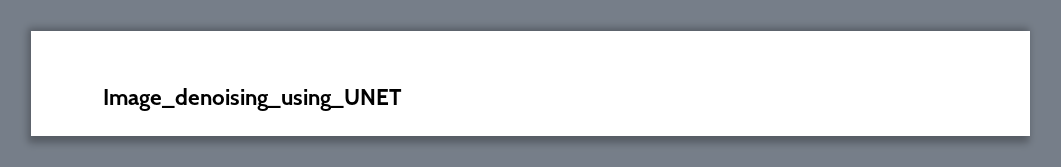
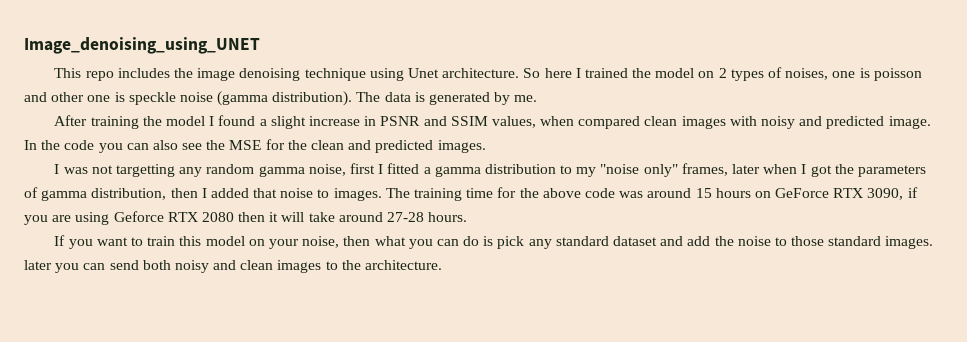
+ This repo includes the image denoising technique using Unet architecture. So here I trained the model on 2 types of noises, one is poisson and other one is speckle noise (gamma distribution). The data is generated by me.
+ After training the model I found a slight increase in PSNR and SSIM values, when compared clean images with noisy and predicted image. In the code you can also see the MSE for the clean and predicted images.
+ I was not targetting any random gamma noise, first I fitted a gamma distribution to my "noise only" frames, later when I got the parameters of gamma distribution, then I added that noise to images. The training time for the above code was around 15 hours on GeForce RTX 3090, if you are using Geforce RTX 2080 then it will take around 27-28 hours.
+ If you want to train this model on your noise, then what you can do is pick any standard dataset and add the noise to those standard images. later you can send both noisy and clean images to the architecture.

